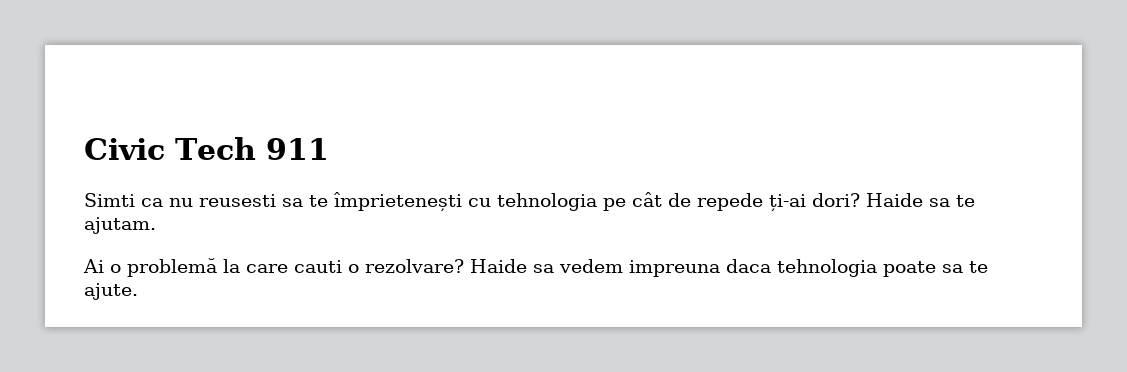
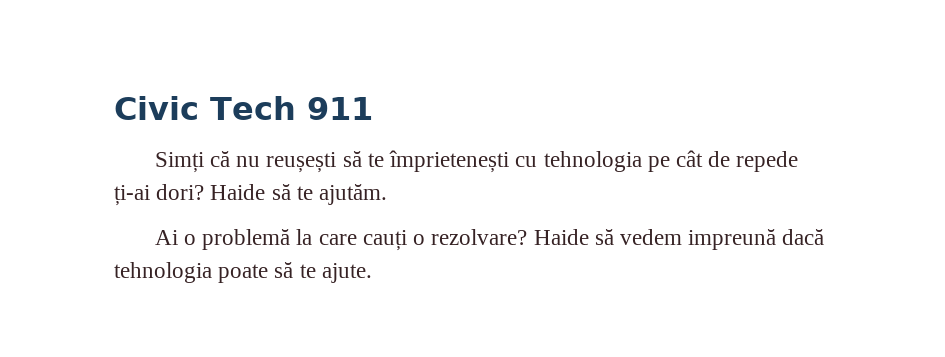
- Simti ca nu reusesti sa te împrietenești cu tehnologia pe cât de repede ți-ai dori?
+ Simți că nu reușești să te împrietenești cu tehnologia pe cât de repede ți-ai dori?
- Haide sa te ajutam.
+ Haide să te ajutăm.
- Ai o problemă la care cauti o rezolvare?
+ Ai o problemă la care cauți o rezolvare?
- Haide sa vedem impreuna daca tehnologia poate sa te ajute.
+ Haide să vedem impreună dacă tehnologia poate să te ajute.

